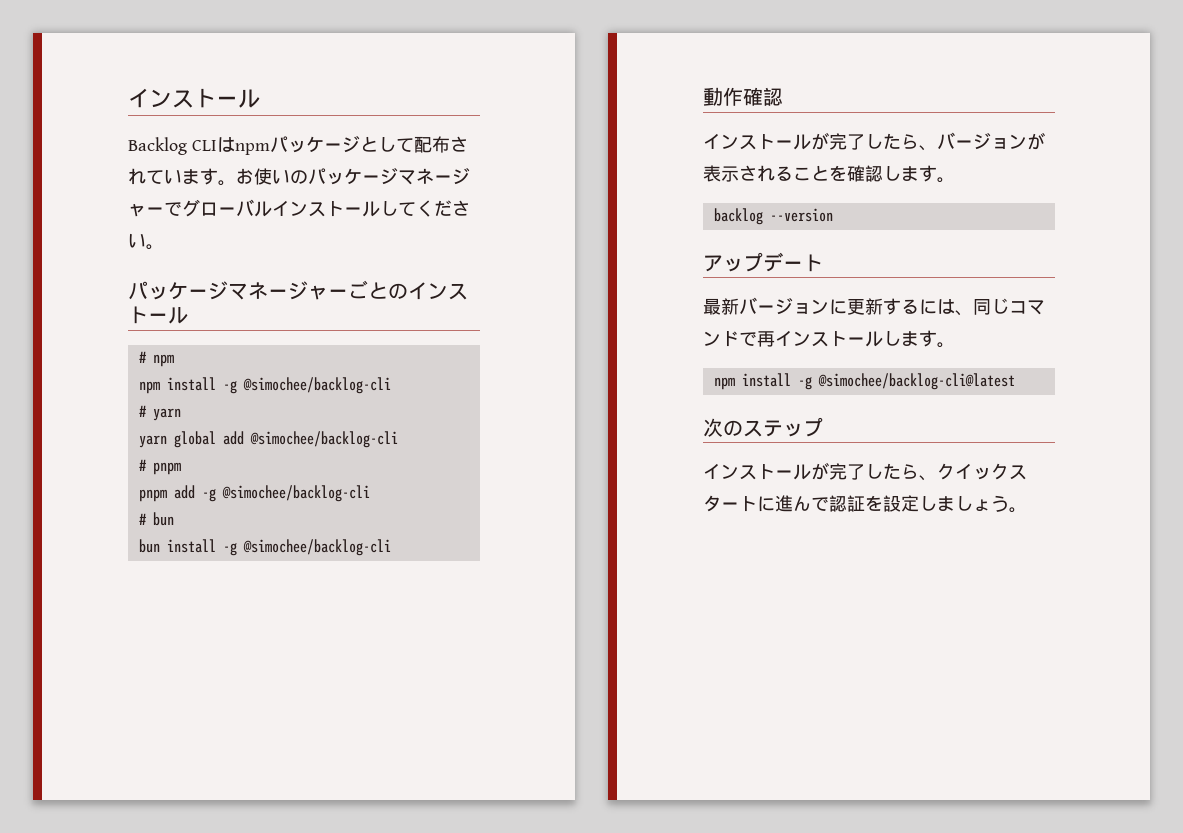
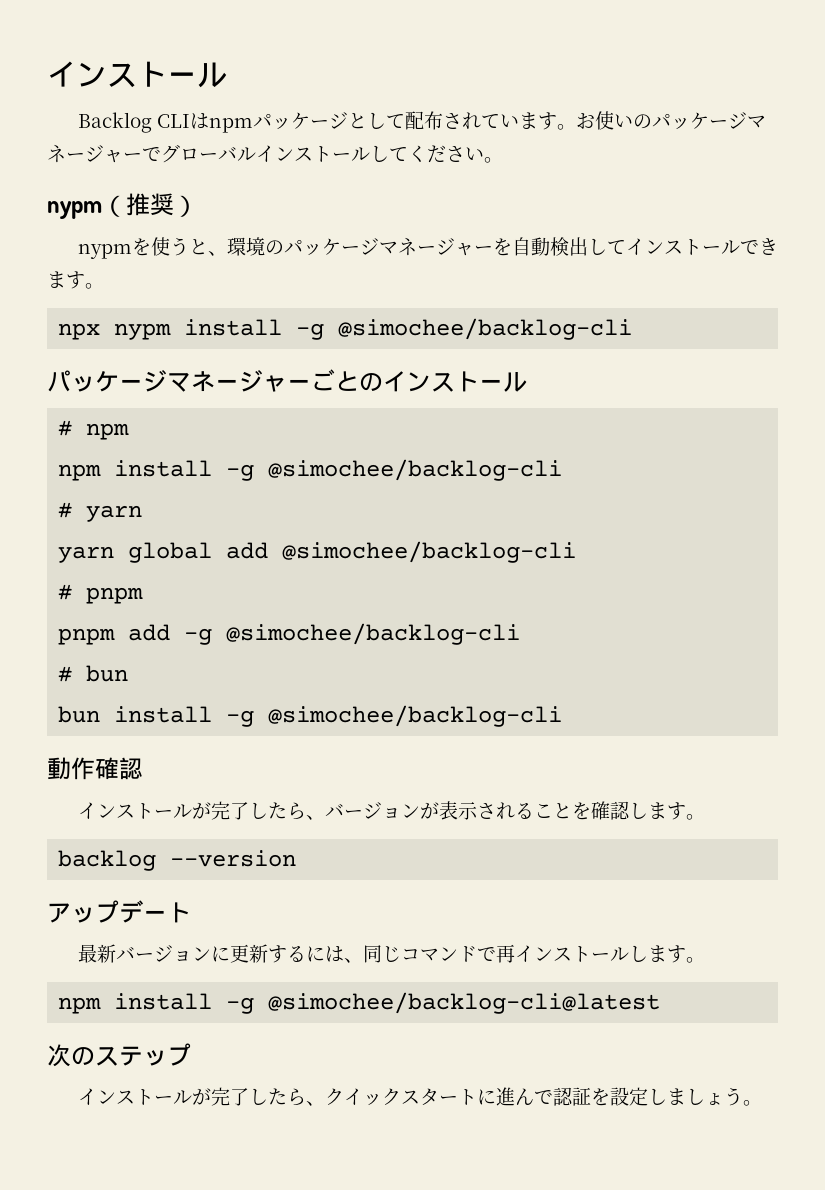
+ nypm（推奨）
+ nypmを使うと、環境のパッケージマネージャーを自動検出してインストールできます。
+ npx nypm install -g @simochee/backlog-cli

